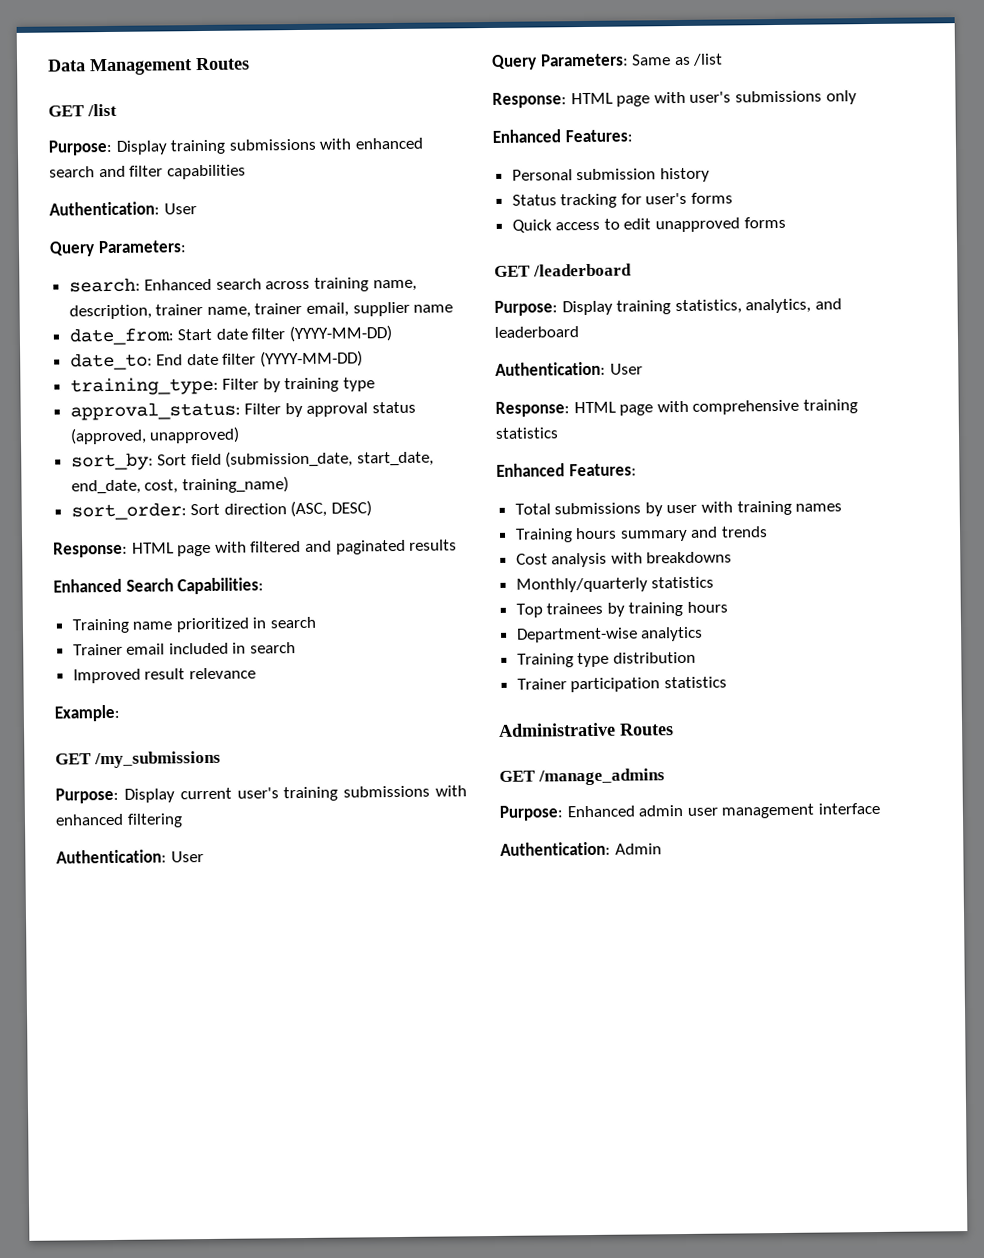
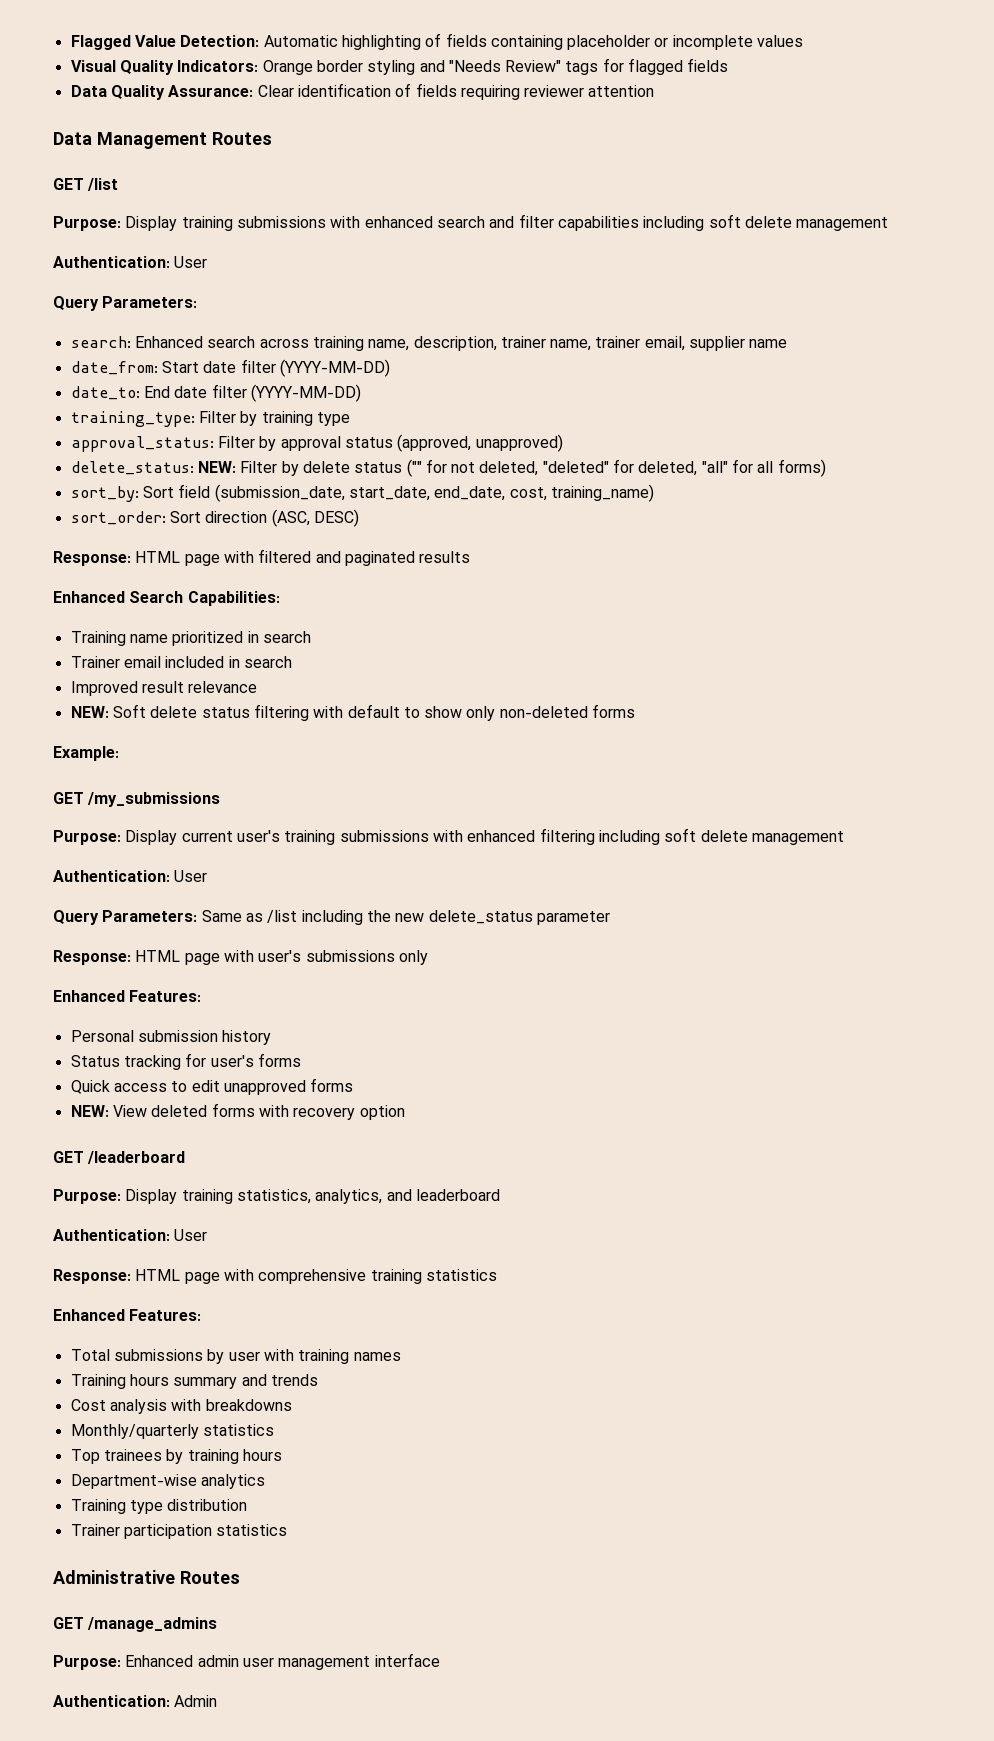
+ Flagged Value Detection: Automatic highlighting of fields containing placeholder or incomplete values
+ Visual Quality Indicators: Orange border styling and "Needs Review" tags for flagged fields
+ Data Quality Assurance: Clear identification of fields requiring reviewer attention
- Purpose: Display training submissions with enhanced search and filter capabilities
+ Purpose: Display training submissions with enhanced search and filter capabilities including soft delete management
+ delete_status: NEW: Filter by delete status ("" for not deleted, "deleted" for deleted, "all" for all forms)
+ NEW: Soft delete status filtering with default to show only non-deleted forms
- Purpose: Display current user's training submissions with enhanced filtering
+ Purpose: Display current user's training submissions with enhanced filtering including soft delete management
- Query Parameters: Same as /list
+ Query Parameters: Same as /list including the new delete_status parameter
+ NEW: View deleted forms with recovery option

